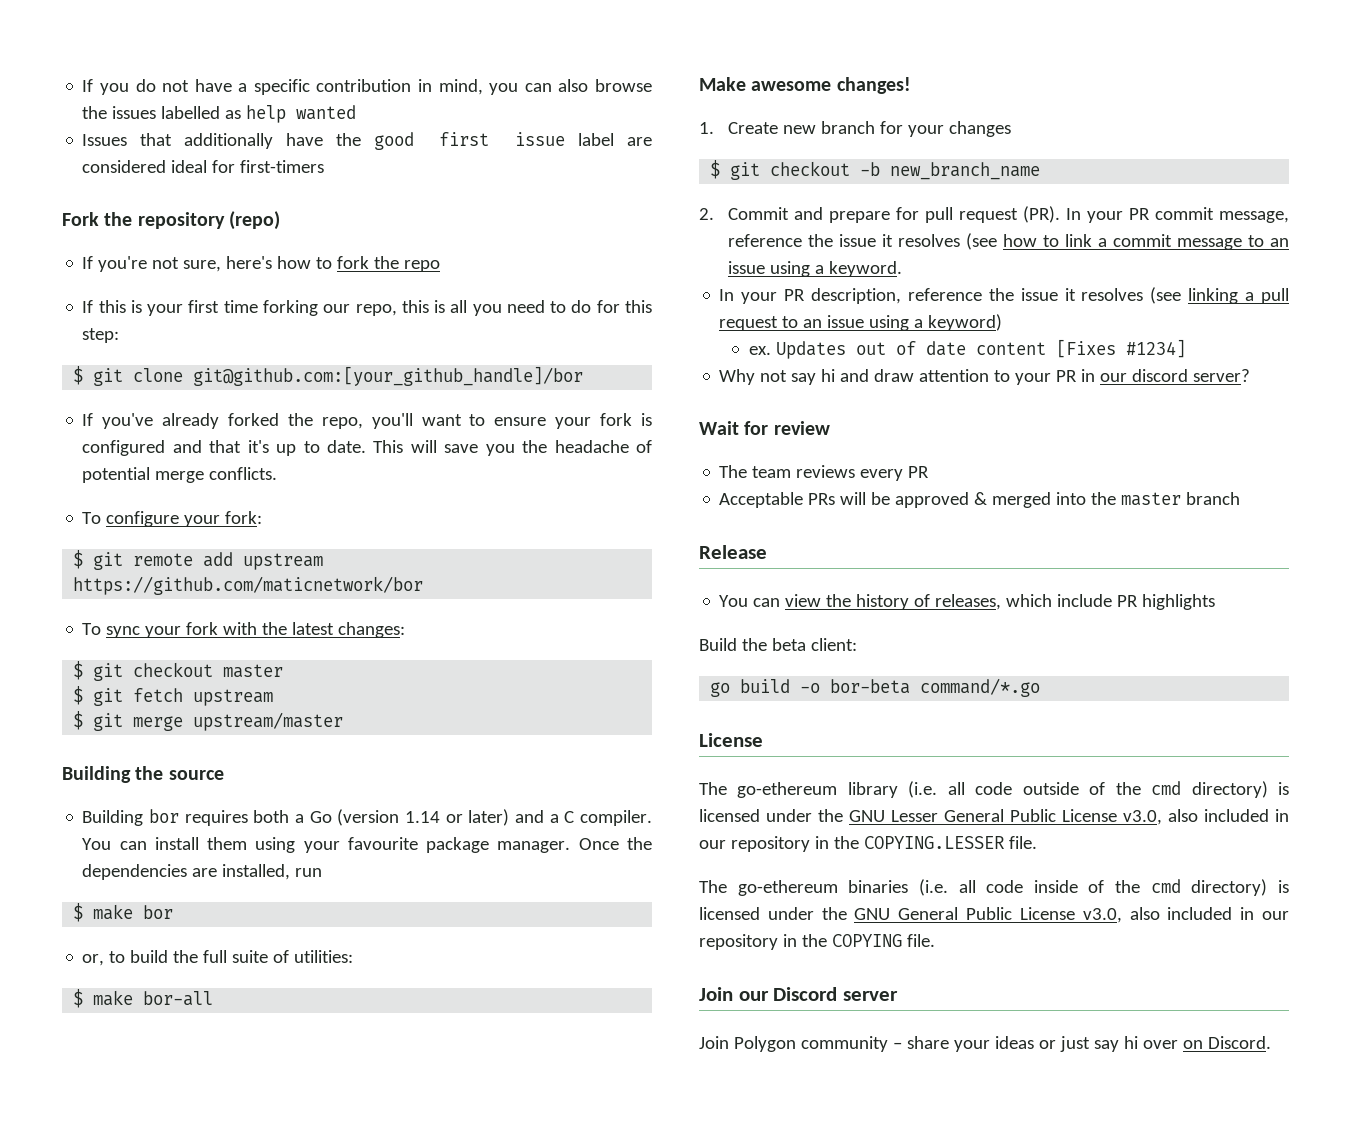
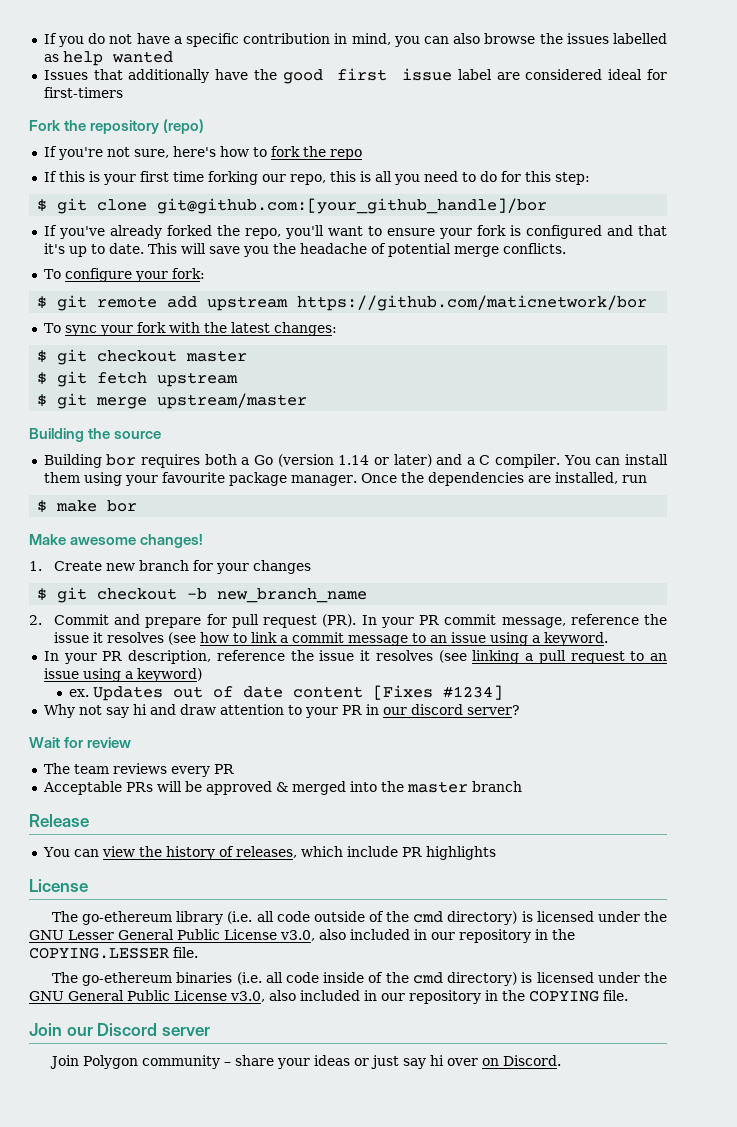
- or, to build the full suite of utilities:
- $ make bor-all
- Build the beta client:
- go build -o bor-beta command/*.go

